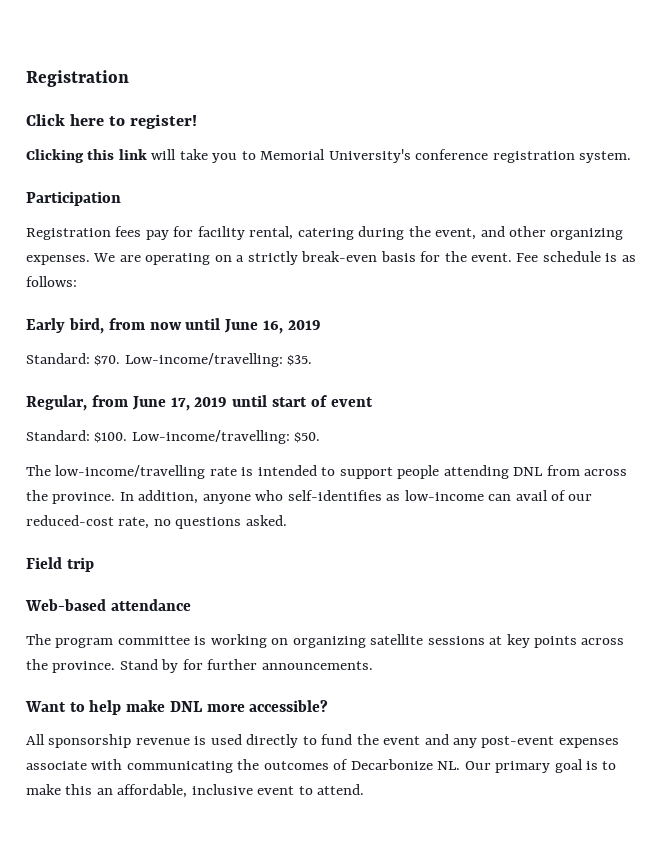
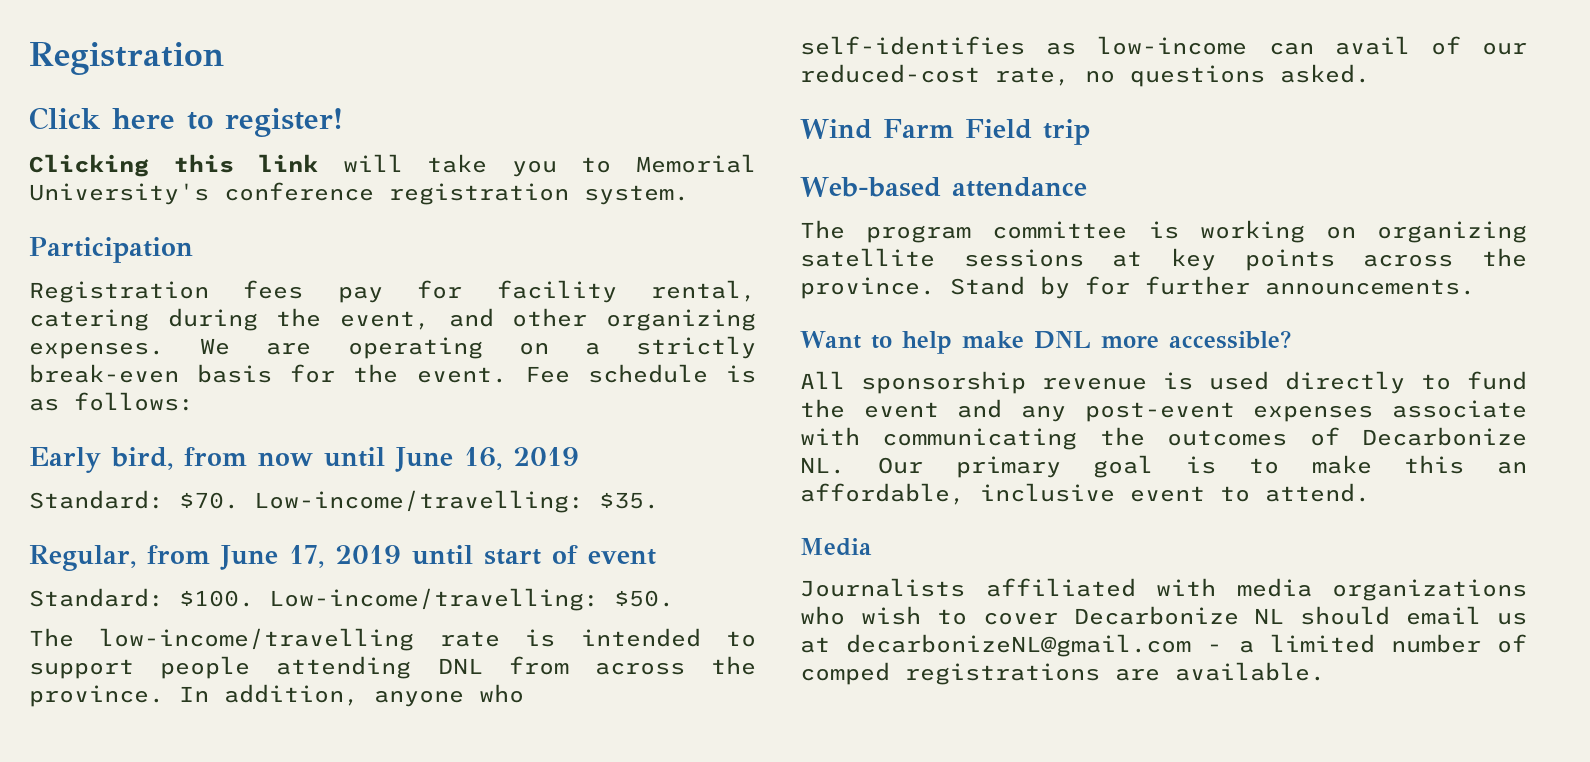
- Field trip
+ Wind Farm Field trip
+ Media
+ Journalists affiliated with media organizations who wish to cover Decarbonize NL should email us at decarbonizeNL@gmail.com - a limited number of comped registrations are available.

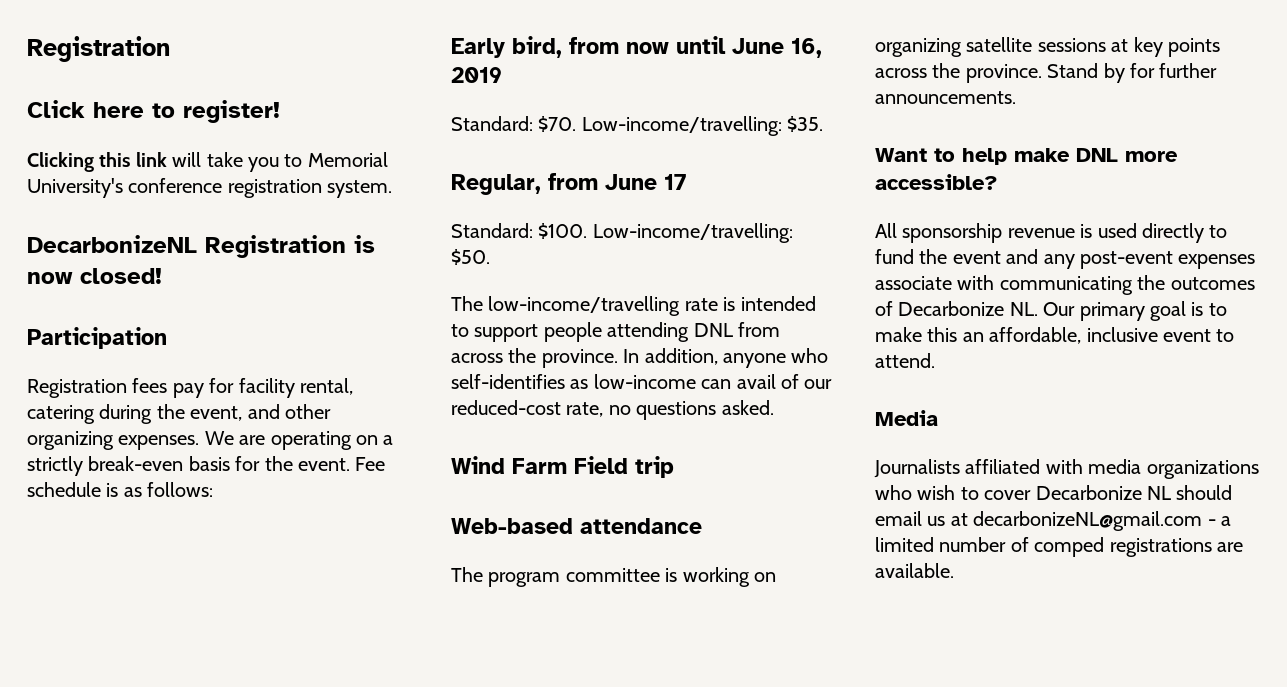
+ DecarbonizeNL Registration is now closed!
- Regular, from June 17, 2019 until start of event
+ Regular, from June 17

